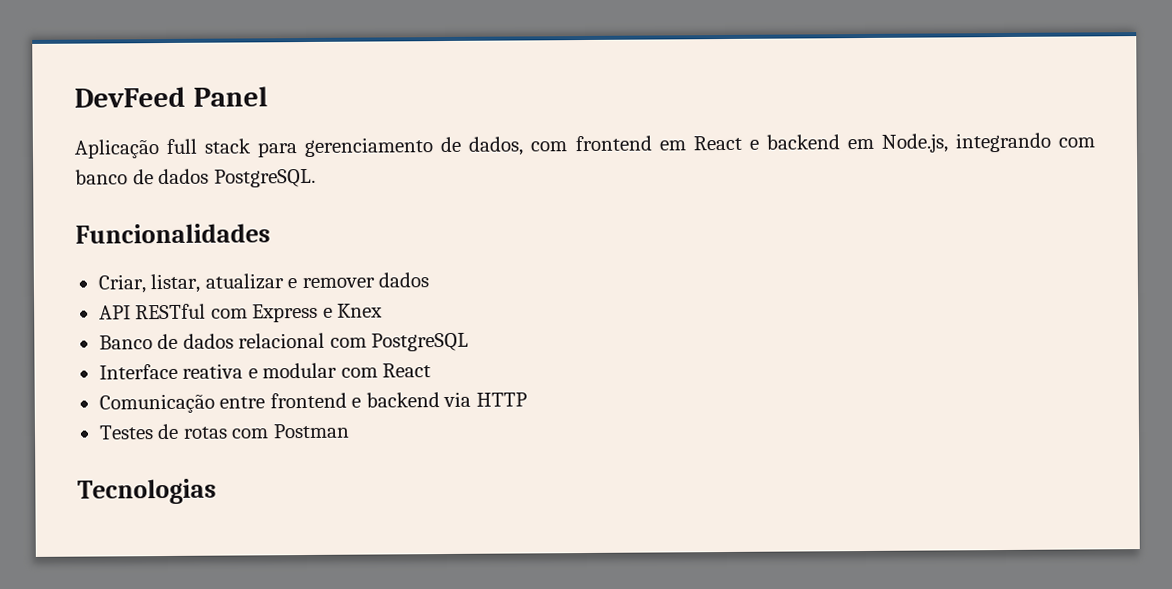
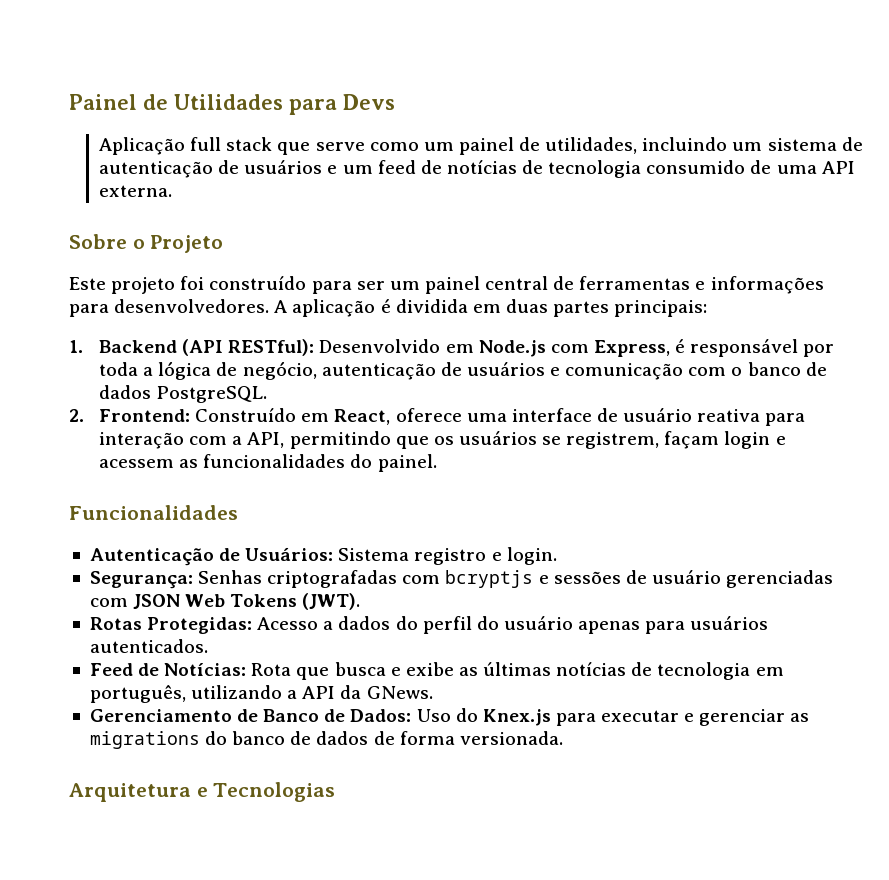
- DevFeed Panel
- Aplicação full stack para gerenciamento de dados, com frontend em React e backend em Node.js, integrando com banco de dados PostgreSQL.
+ Painel de Utilidades para Devs
+ Aplicação full stack que serve como um painel de utilidades, incluindo um sistema de autenticação de usuários e um feed de notícias de tecnologia consumido de uma API externa.
+ Sobre o Projeto
+ Este projeto foi construído para ser um painel central de ferramentas e informações para desenvolvedores. A aplicação é dividida em duas partes principais:
+ 1. Backend (API RESTful): Desenvolvido em Node.js com Express, é responsável por toda a lógica de negócio, autenticação de usuários e comunicação com o banco de dados PostgreSQL.
+ 2. Frontend: Construído em React, oferece uma interface de usuário reativa para interação com a API, permitindo que os usuários se registrem, façam login e acessem as funcionalidades do painel.
  Funcionalidades
- Criar, listar, atualizar e remover dados
- API RESTful com Express e Knex
- Banco de dados relacional com PostgreSQL
- Interface reativa e modular com React
- Comunicação entre frontend e backend via HTTP
- Testes de rotas com Postman
- Tecnologias
+ Autenticação de Usuários: Sistema registro e login.
+ Segurança: Senhas criptografadas com bcryptjs e sessões de usuário gerenciadas com JSON Web Tokens (JWT).
+ Rotas Protegidas: Acesso a dados do perfil do usuário apenas para usuários autenticados.
+ Feed de Notícias: Rota que busca e exibe as últimas notícias de tecnologia em português, utilizando a API da GNews.
+ Gerenciamento de Banco de Dados: Uso do Knex.js para executar e gerenciar as migrations do banco de dados de forma versionada.
+ Arquitetura e Tecnologias

